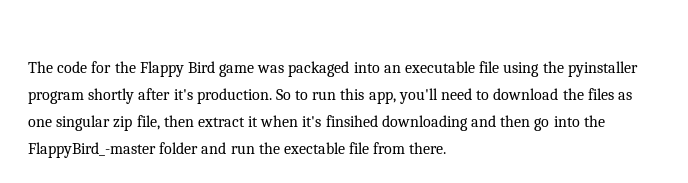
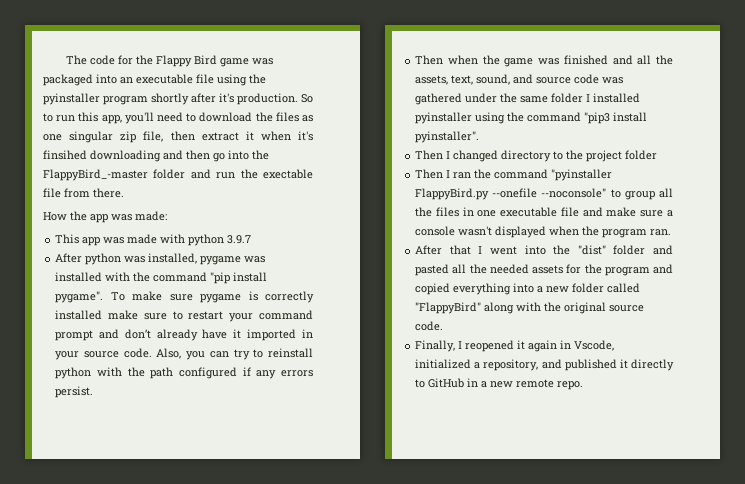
+ How the app was made:
+ This app was made with python 3.9.7
+ After python was installed, pygame was installed with the command "pip install pygame". To make sure pygame is correctly installed make sure to restart your command prompt and don’t already have it imported in your source code. Also, you can try to reinstall python with the path configured if any errors persist.
+ Then when the game was finished and all the assets, text, sound, and source code was gathered under the same folder I installed pyinstaller using the command "pip3 install pyinstaller".
+ Then I changed directory to the project folder
+ Then I ran the command "pyinstaller FlappyBird.py --onefile --noconsole" to group all the files in one executable file and make sure a console wasn't displayed when the program ran.
+ After that I went into the "dist" folder and pasted all the needed assets for the program and copied everything into a new folder called "FlappyBird" along with the original source code.
+ Finally, I reopened it again in Vscode, initialized a repository, and published it directly to GitHub in a new remote repo.

